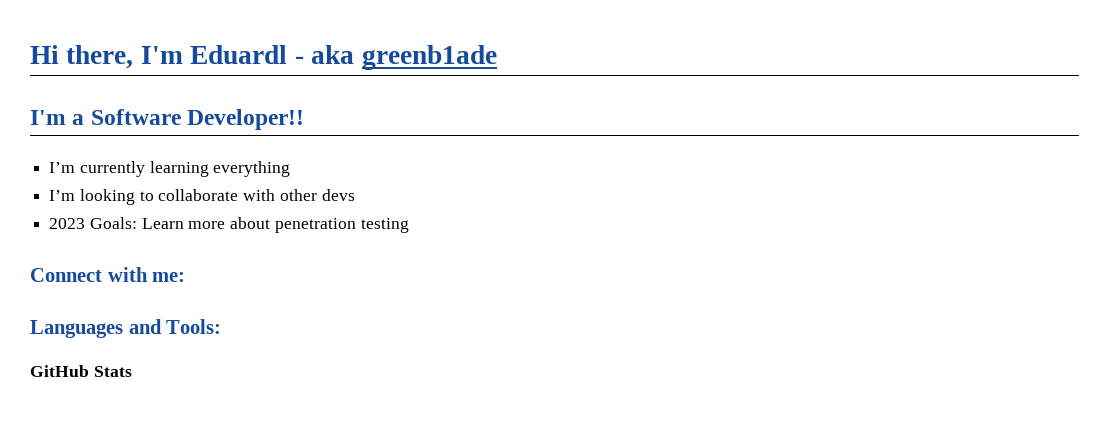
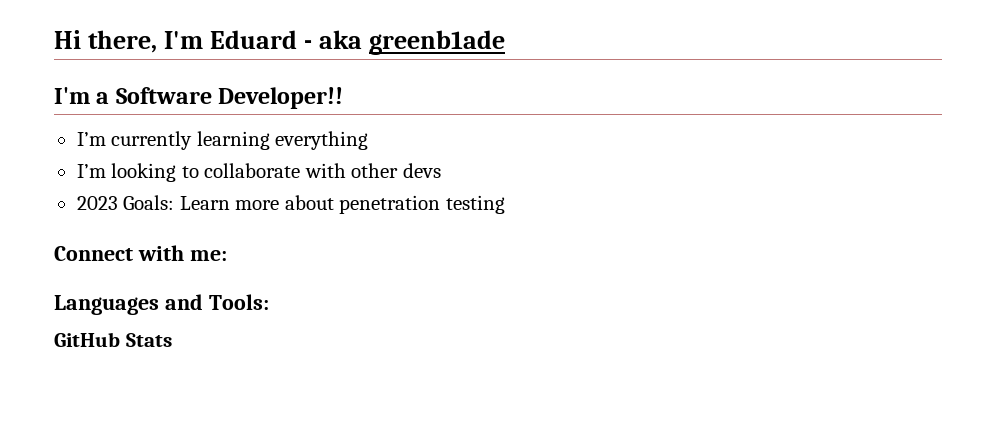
- Hi there, I'm Eduardl - aka greenb1ade
+ Hi there, I'm Eduard - aka greenb1ade

